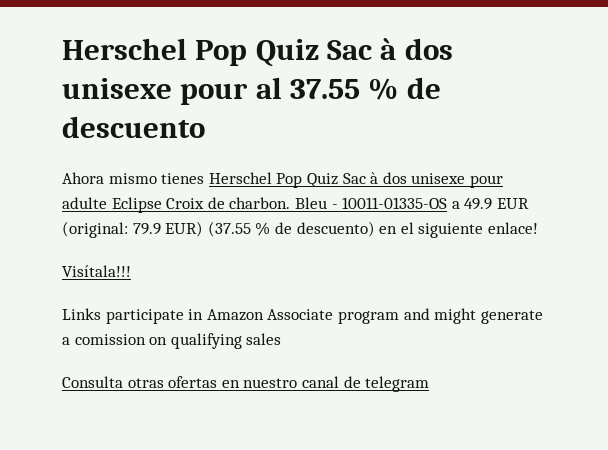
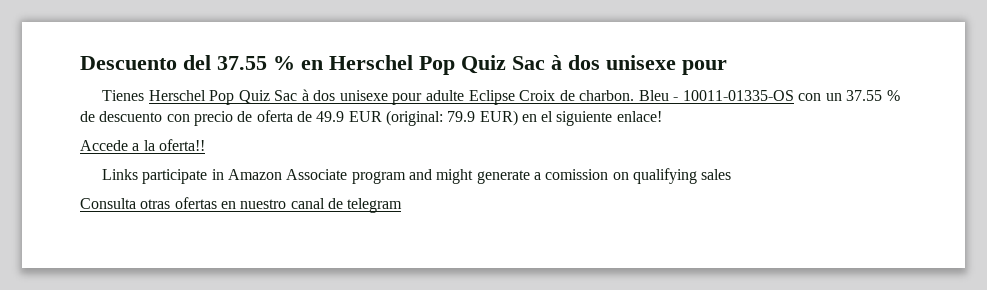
- Herschel Pop Quiz Sac à dos unisexe pour al 37.55 % de descuento
- Ahora mismo tienes Herschel Pop Quiz Sac à dos unisexe pour adulte Eclipse Croix de charbon.
+ Descuento del 37.55 % en Herschel Pop Quiz Sac à dos unisexe pour
+ Tienes Herschel Pop Quiz Sac à dos unisexe pour adulte Eclipse Croix de charbon.
- Bleu - 10011-01335-OS a 49.9 EUR (original: 79.9 EUR) (37.55 % de descuento) en el siguiente enlace!
+ Bleu - 10011-01335-OS con un 37.55 % de descuento con precio de oferta de 49.9 EUR (original: 79.9 EUR) en el siguiente enlace!
- Visítala!!!
+ Accede a la oferta!!

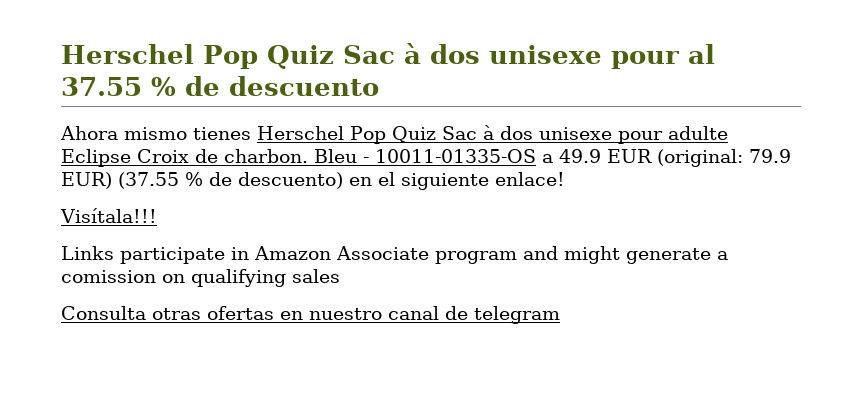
- Descuento del 37.55 % en Herschel Pop Quiz Sac à dos unisexe pour
- Tienes Herschel Pop Quiz Sac à dos unisexe pour adulte Eclipse Croix de charbon.
+ Herschel Pop Quiz Sac à dos unisexe pour al 37.55 % de descuento
+ Ahora mismo tienes Herschel Pop Quiz Sac à dos unisexe pour adulte Eclipse Croix de charbon.
- Bleu - 10011-01335-OS con un 37.55 % de descuento con precio de oferta de 49.9 EUR (original: 79.9 EUR) en el siguiente enlace!
+ Bleu - 10011-01335-OS a 49.9 EUR (original: 79.9 EUR) (37.55 % de descuento) en el siguiente enlace!
- Accede a la oferta!!
+ Visítala!!!

